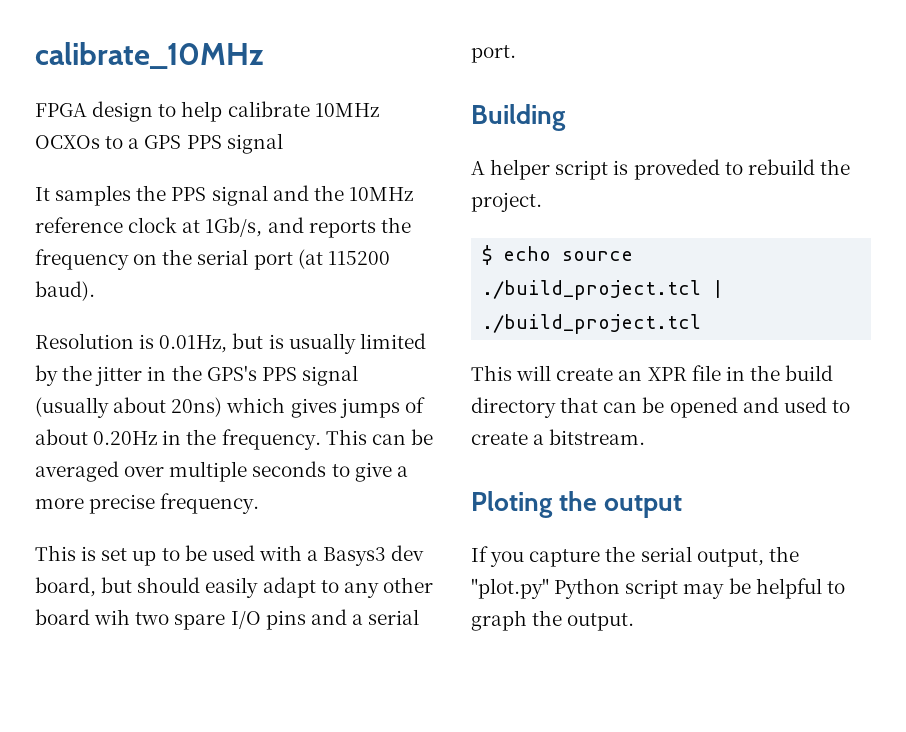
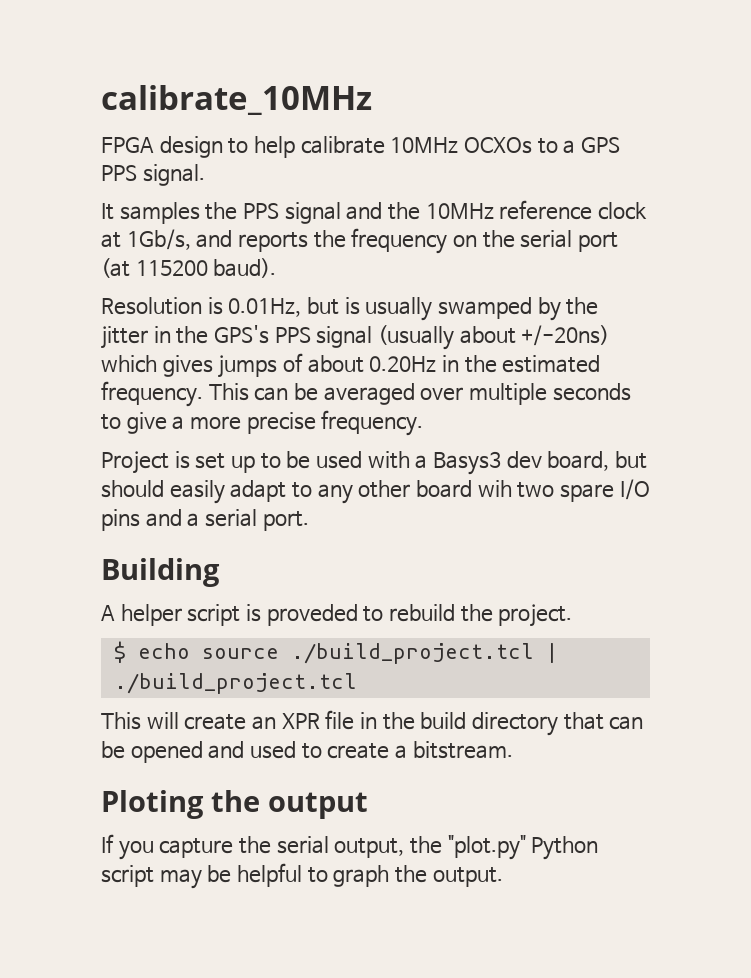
- FPGA design to help calibrate 10MHz OCXOs to a GPS PPS signal
+ FPGA design to help calibrate 10MHz OCXOs to a GPS PPS signal.
- Resolution is 0.01Hz, but is usually limited by the jitter in the GPS's PPS signal (usually about 20ns) which gives jumps of about 0.20Hz in the frequency.
+ Resolution is 0.01Hz, but is usually swamped by the jitter in the GPS's PPS signal (usually about +/-20ns) which gives jumps of about 0.20Hz in the estimated frequency.
- This is set up to be used with a Basys3 dev board, but should easily adapt to any other board wih two spare I/O pins and a serial port.
+ Project is set up to be used with a Basys3 dev board, but should easily adapt to any other board wih two spare I/O pins and a serial port.

